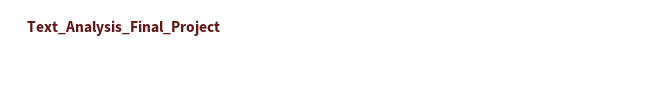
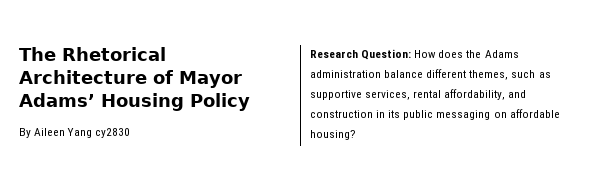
- Text_Analysis_Final_Project
+ The Rhetorical Architecture of Mayor Adams’ Housing Policy
+ By Aileen Yang cy2830
+ Research Question: How does the Adams administration balance different themes, such as supportive services, rental affordability, and construction in its public messaging on affordable housing?

